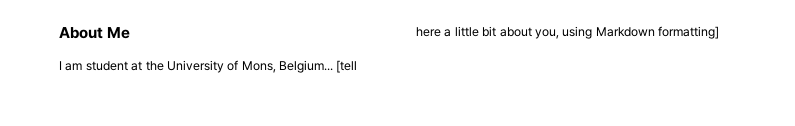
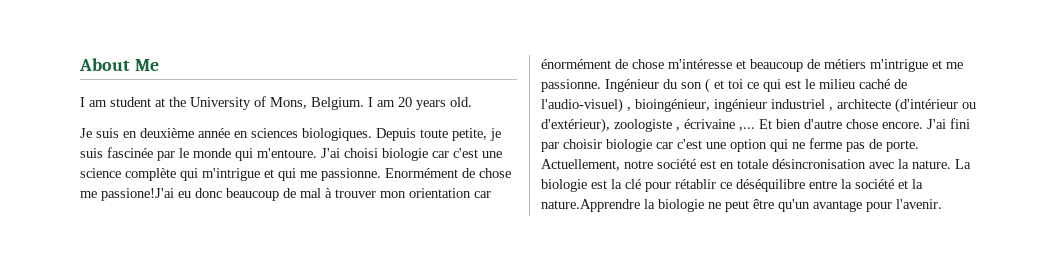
- I am student at the University of Mons, Belgium... [tell here a little bit about you, using Markdown formatting]
+ I am student at the University of Mons, Belgium. I am 20 years old.
+ Je suis en deuxième année en sciences biologiques. Depuis toute petite, je suis fascinée par le monde qui m'entoure. J'ai choisi biologie car c'est une science complète qui m'intrigue et qui me passionne. Enormément de chose me passione!J'ai eu donc beaucoup de mal à trouver mon orientation car énormément de chose m'intéresse et beaucoup de métiers m'intrigue et me passionne. Ingénieur du son ( et toi ce qui est le milieu caché de l'audio-visuel) , bioingénieur, ingénieur industriel , architecte (d'intérieur ou d'extérieur), zoologiste , écrivaine ,... Et bien d'autre chose encore. J'ai fini par choisir biologie car c'est une option qui ne ferme pas de porte. Actuellement, notre société est en totale désincronisation avec la nature. La biologie est la clé pour rétablir ce déséquilibre entre la société et la nature.Apprendre la biologie ne peut être qu'un avantage pour l'avenir.

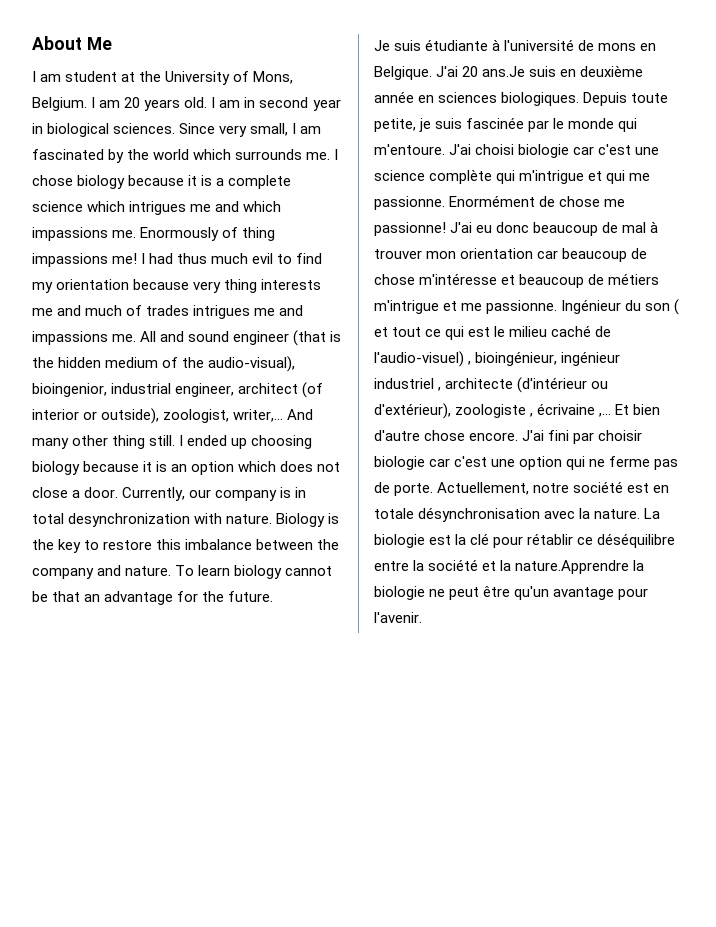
- I am 20 years old.
- Je suis en deuxième année en sciences biologiques.
+ I am 20 years old. I am in second year in biological sciences. Since very small, I am fascinated by the world which surrounds me. I chose biology because it is a complete science which intrigues me and which impassions me. Enormously of thing impassions me! I had thus much evil to find my orientation because very thing interests me and much of trades intrigues me and impassions me. All and sound engineer (that is the hidden medium of the audio-visual), bioingenior, industrial engineer, architect (of interior or outside), zoologist, writer,… And many other thing still. I ended up choosing biology because it is an option which does not close a door. Currently, our company is in total desynchronization with nature. Biology is the key to restore this imbalance between the company and nature. To learn biology cannot be that an advantage for the future.
+ Je suis étudiante à l'université de mons en Belgique. J'ai 20 ans.Je suis en deuxième année en sciences biologiques.
- Enormément de chose me passione!J'ai eu donc beaucoup de mal à trouver mon orientation car énormément de chose m'intéresse et beaucoup de métiers m'intrigue et me passionne.
+ Enormément de chose me passionne! J'ai eu donc beaucoup de mal à trouver mon orientation car beaucoup de chose m'intéresse et beaucoup de métiers m'intrigue et me passionne.
- Ingénieur du son ( et toi ce qui est le milieu caché de l'audio-visuel) , bioingénieur, ingénieur industriel , architecte (d'intérieur ou d'extérieur), zoologiste , écrivaine ,...
+ Ingénieur du son ( et tout ce qui est le milieu caché de l'audio-visuel) , bioingénieur, ingénieur industriel , architecte (d'intérieur ou d'extérieur), zoologiste , écrivaine ,...
- Actuellement, notre société est en totale désincronisation avec la nature.
+ Actuellement, notre société est en totale désynchronisation avec la nature.

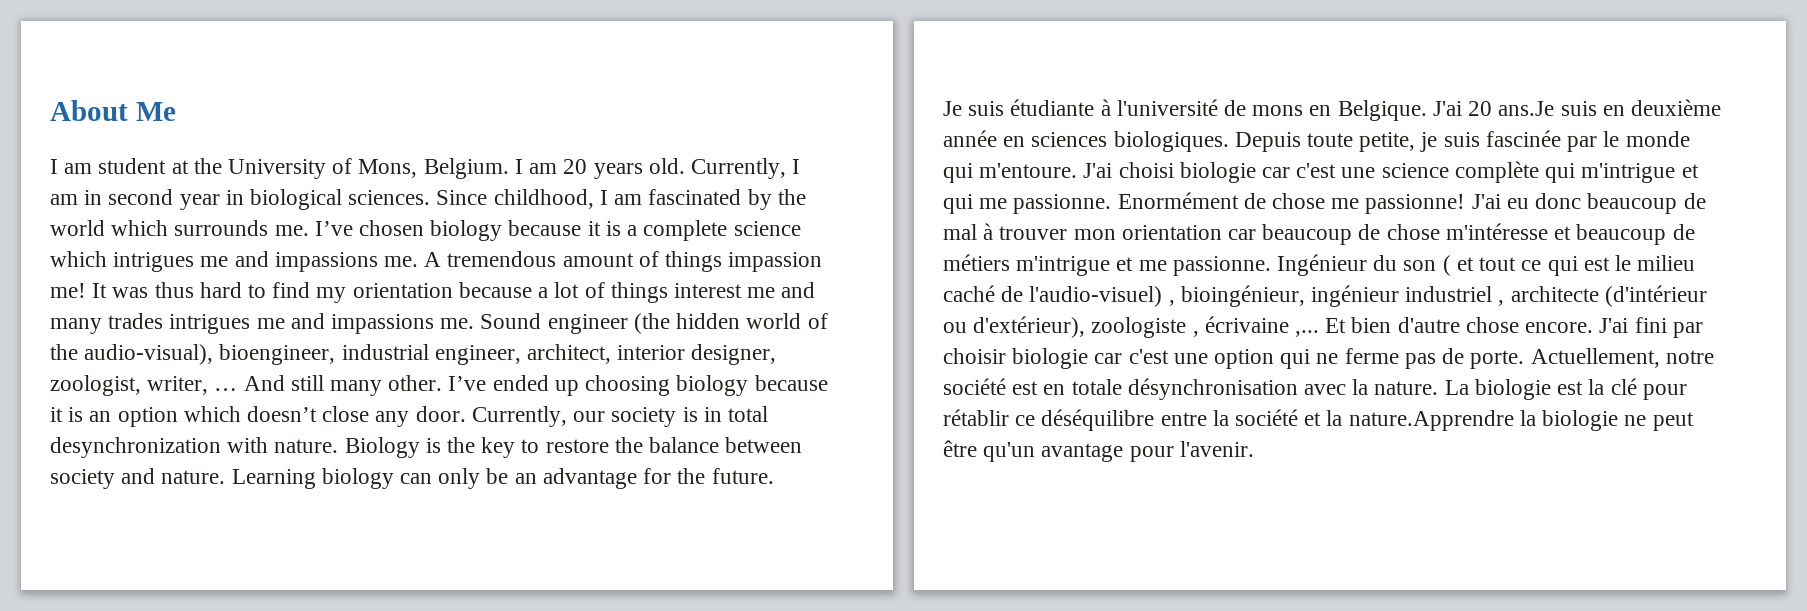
- I am in second year in biological sciences.
+ Currently, I am in second year in biological sciences.
- Since very small, I am fascinated by the world which surrounds me.
+ Since childhood, I am fascinated by the world which surrounds me.
- I chose biology because it is a complete science which intrigues me and which impassions me. Enormously of thing impassions me! I had thus much evil to find my orientation because very thing interests me and much of trades intrigues me and impassions me.
+ I’ve chosen biology because it is a complete science which intrigues me and impassions me. A tremendous amount of things impassion me! It was thus hard to find my orientation because a lot of things interest me and many trades intrigues me and impassions me.
- All and sound engineer (that is the hidden medium of the audio-visual), bioingenior, industrial engineer, architect (of interior or outside), zoologist, writer,… And many other thing still. I ended up choosing biology because it is an option which does not close a door.
+ Sound engineer (the hidden world of the audio-visual), bioengineer, industrial engineer, architect, interior designer, zoologist, writer, … And still many other. I’ve ended up choosing biology because it is an option which doesn’t close any door.
- Currently, our company is in total desynchronization with nature.
+ Currently, our society is in total desynchronization with nature.
- Biology is the key to restore this imbalance between the company and nature. To learn biology cannot be that an advantage for the future.
+ Biology is the key to restore the balance between society and nature. Learning biology can only be an advantage for the future.

